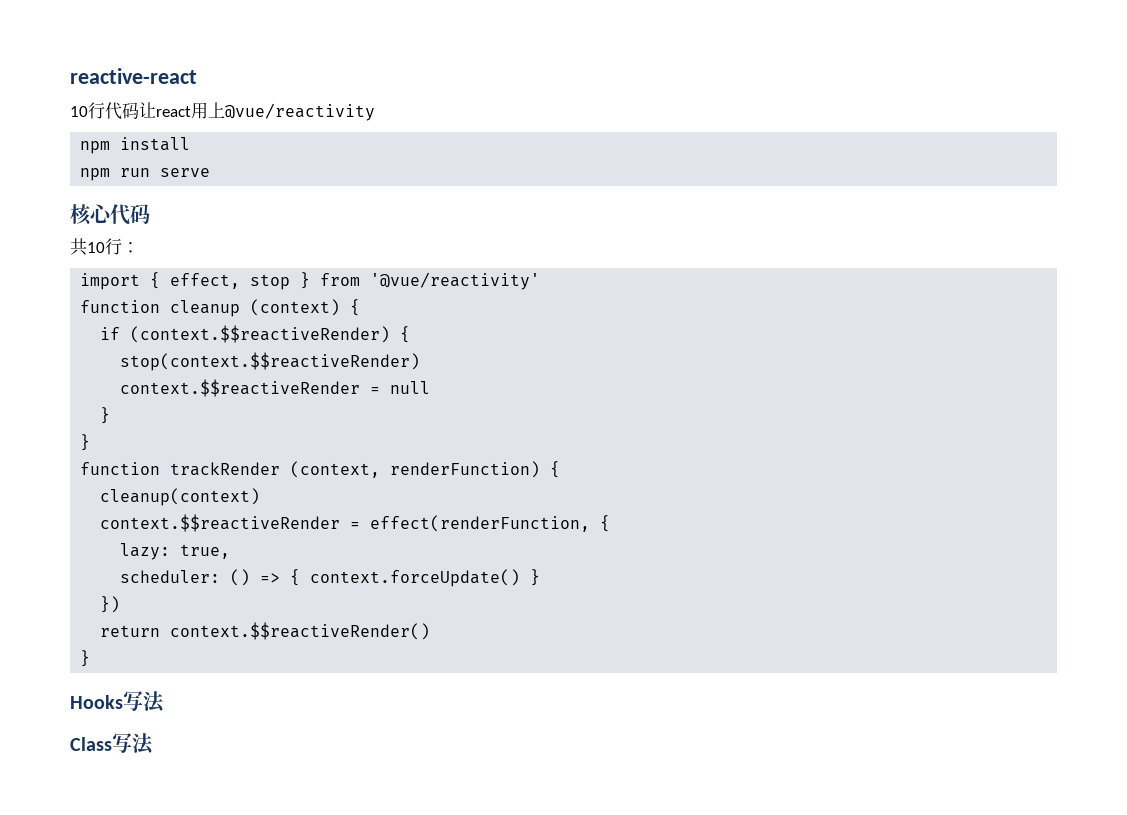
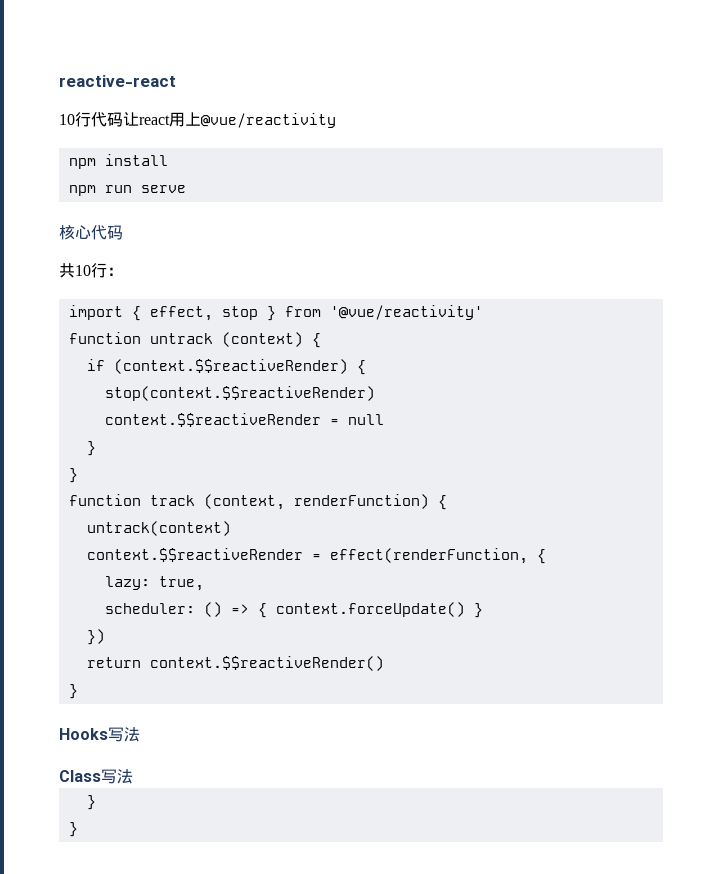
- function cleanup (context) {
+ function untrack (context) {
- function trackRender (context, renderFunction) {
+ function track (context, renderFunction) {
- cleanup(context)
+ untrack(context)
  Class写法
+ }
+ }

